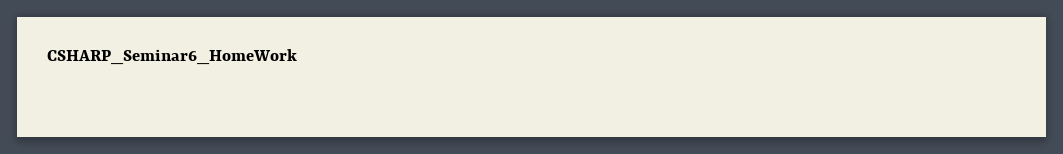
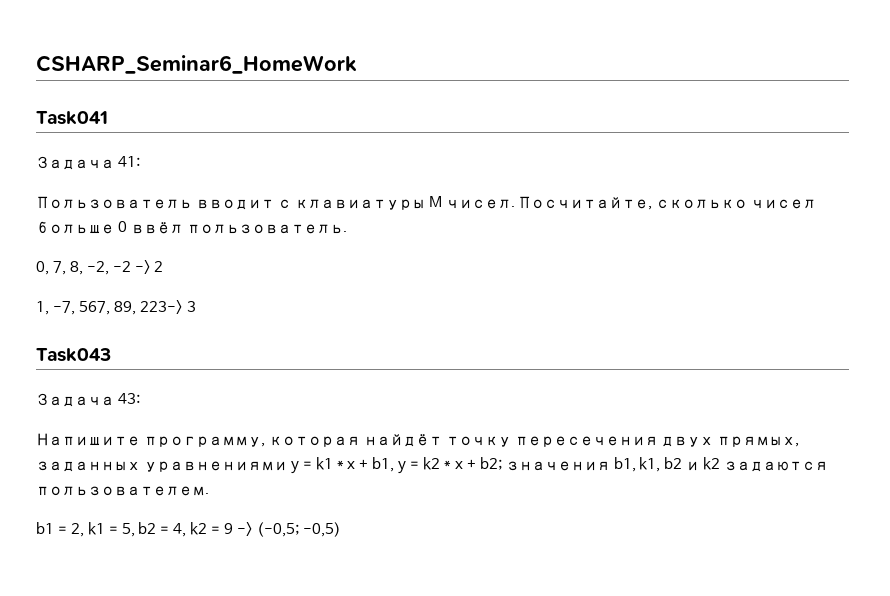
+ Task041
+ Задача 41:
+ Пользователь вводит с клавиатуры M чисел. Посчитайте, сколько чисел больше 0 ввёл пользователь.
+ 0, 7, 8, -2, -2 -> 2
+ 1, -7, 567, 89, 223-> 3
+ Task043
+ Задача 43:
+ Напишите программу, которая найдёт точку пересечения двух прямых, заданных уравнениями y = k1 * x + b1, y = k2 * x + b2; значения b1, k1, b2 и k2 задаются пользователем.
+ b1 = 2, k1 = 5, b2 = 4, k2 = 9 -> (-0,5; -0,5)

